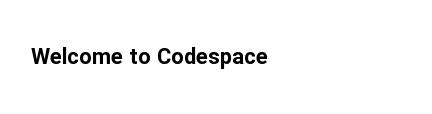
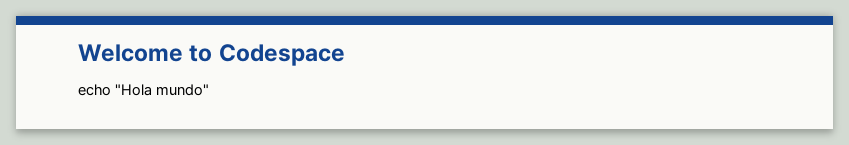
+ echo "Hola mundo"

